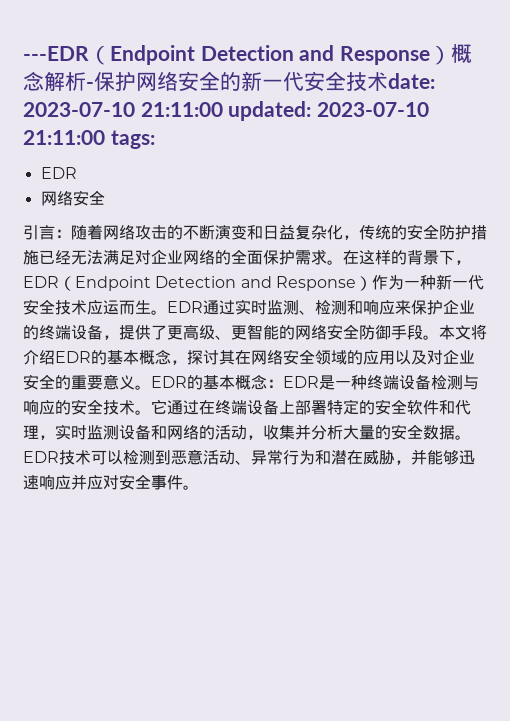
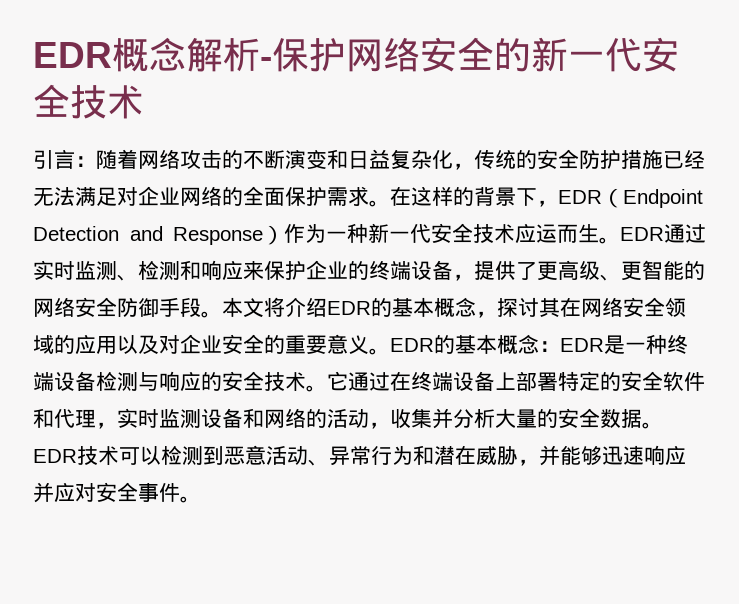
- ---EDR（Endpoint Detection and Response）概念解析-保护网络安全的新一代安全技术date: 2023-07-10 21:11:00 updated: 2023-07-10 21:11:00 tags:
- EDR
- 网络安全
+ EDR概念解析-保护网络安全的新一代安全技术

